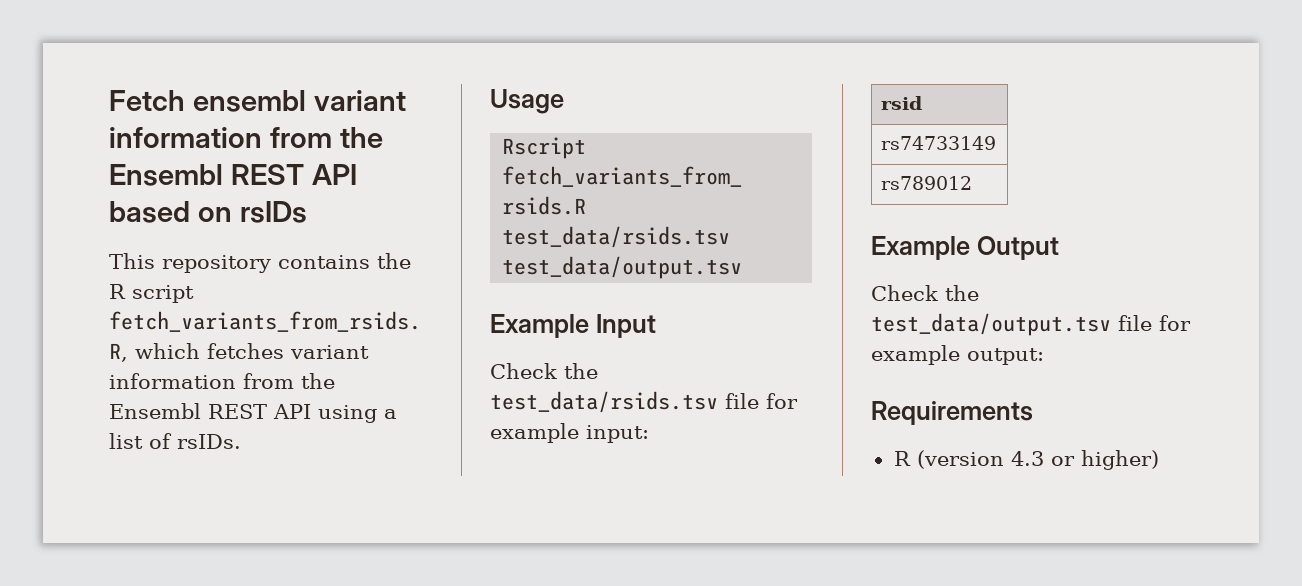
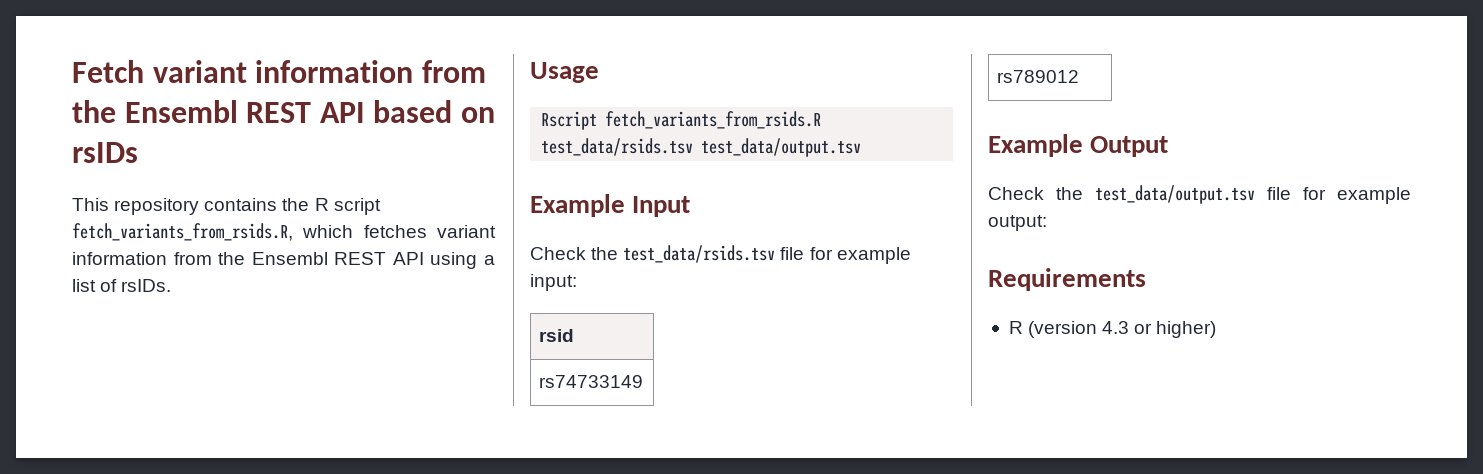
- Fetch ensembl variant information from the Ensembl REST API based on rsIDs
+ Fetch variant information from the Ensembl REST API based on rsIDs

